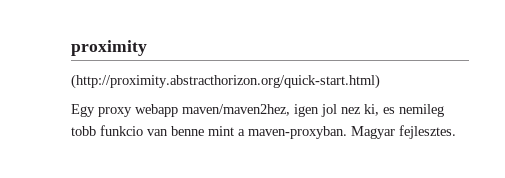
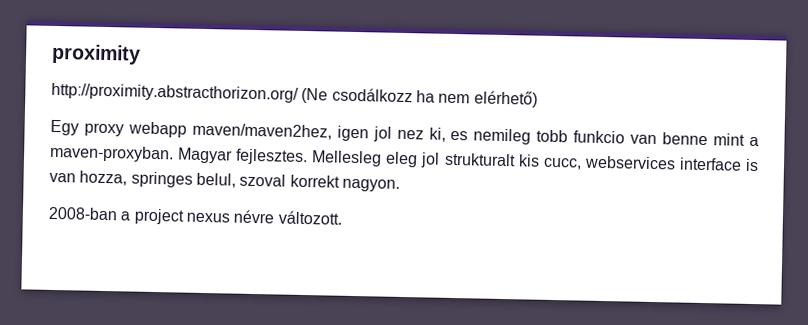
- (http://proximity.abstracthorizon.org/quick-start.html)
+ http://proximity.abstracthorizon.org/ (Ne csodálkozz ha nem elérhető)
+ Mellesleg eleg jol strukturalt kis cucc, webservices interface is van hozza, springes belul, szoval korrekt nagyon.
+ 2008-ban a project nexus névre változott.

